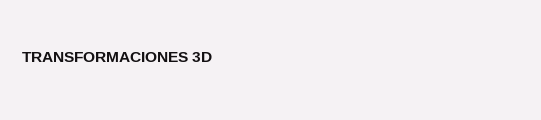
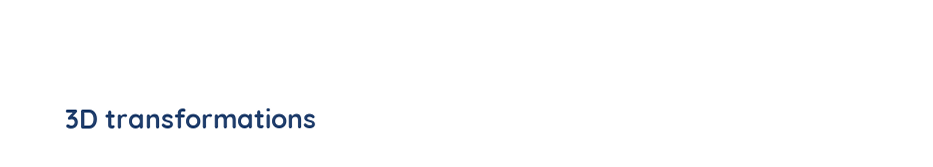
- TRANSFORMACIONES 3D
+ 3D transformations

